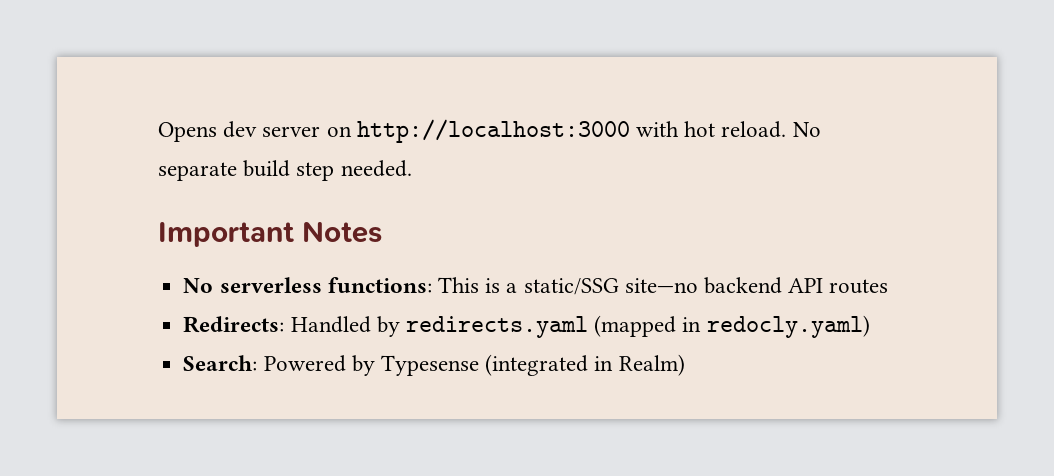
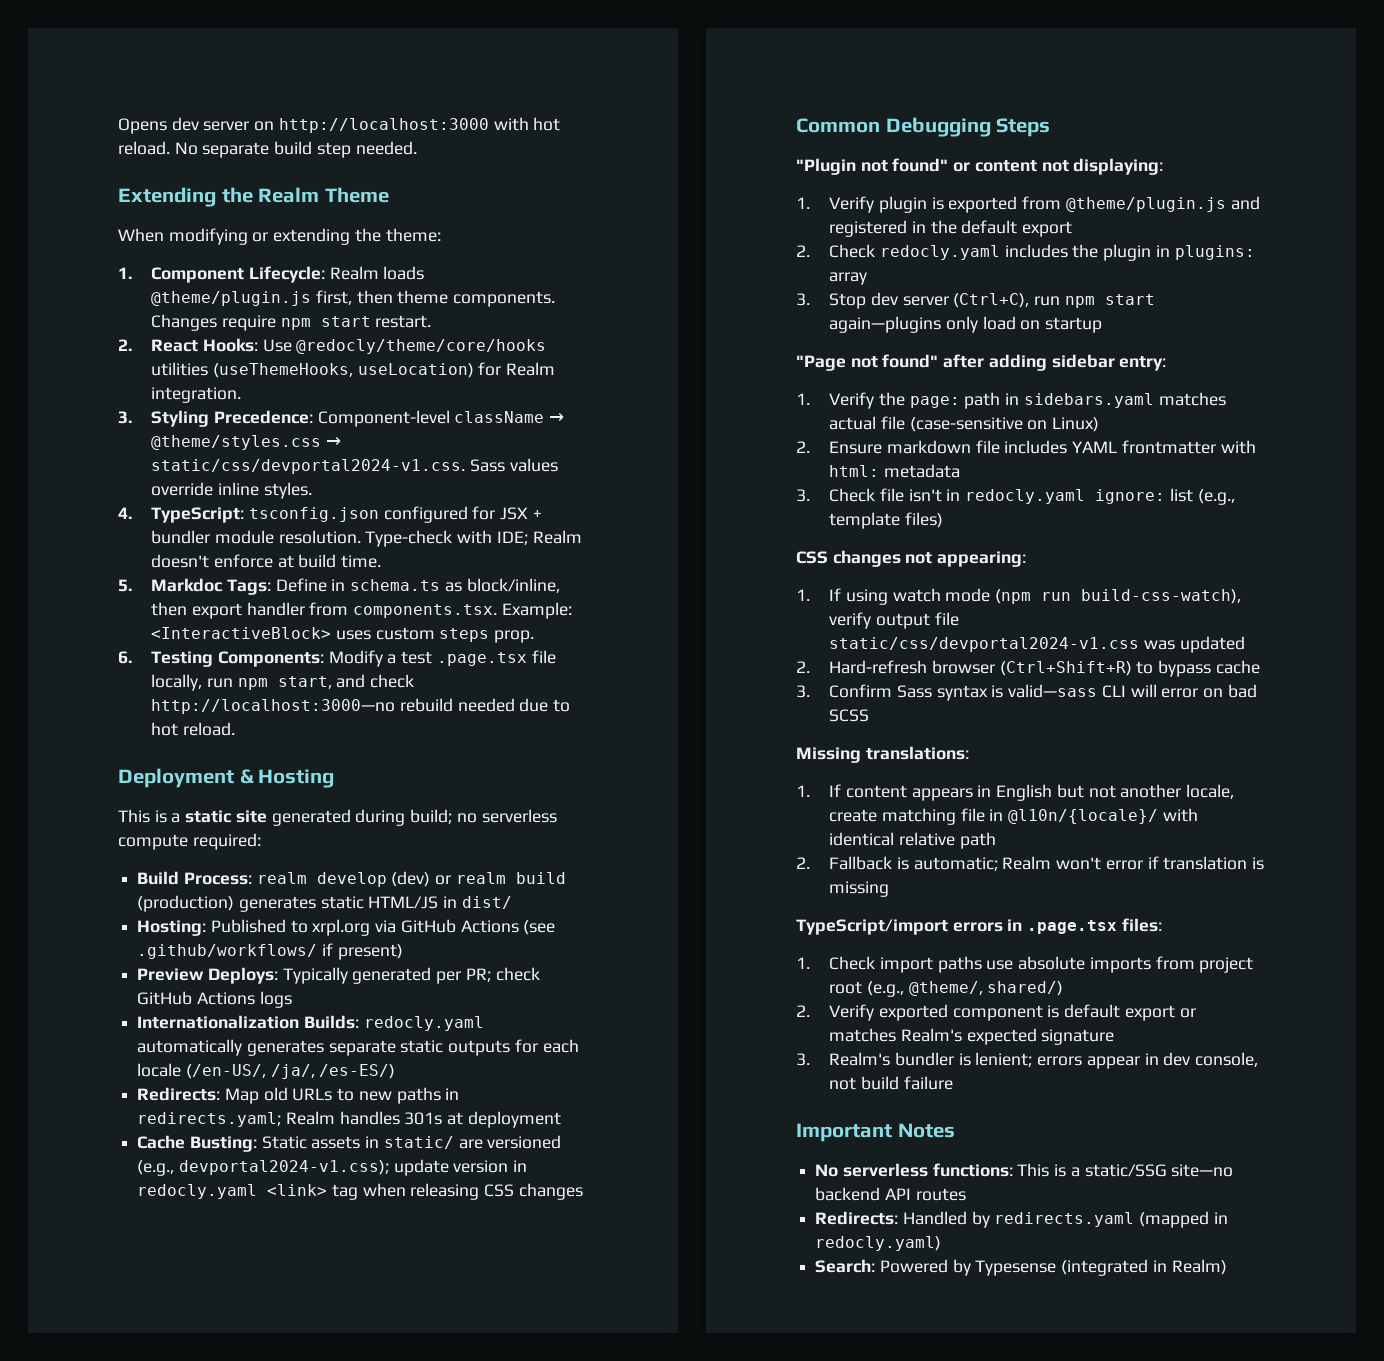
+ Extending the Realm Theme
+ When modifying or extending the theme:
+ 1. Component Lifecycle: Realm loads @theme/plugin.js first, then theme components. Changes require npm start restart.
+ 2. React Hooks: Use @redocly/theme/core/hooks utilities (useThemeHooks, useLocation) for Realm integration.
+ 3. Styling Precedence: Component-level className → @theme/styles.css → static/css/devportal2024-v1.css. Sass values override inline styles.
+ 4. TypeScript: tsconfig.json configured for JSX + bundler module resolution. Type-check with IDE; Realm doesn't enforce at build time.
+ 5. Markdoc Tags: Define in schema.ts as block/inline, then export handler from components.tsx. Example: <InteractiveBlock> uses custom steps prop.
+ 6. Testing Components: Modify a test .page.tsx file locally, run npm start, and check http://localhost:3000—no rebuild needed due to hot reload.
+ Deployment & Hosting
+ This is a static site generated during build; no serverless compute required:
+ Build Process: realm develop (dev) or realm build (production) generates static HTML/JS in dist/
+ Hosting: Published to xrpl.org via GitHub Actions (see .github/workflows/ if present)
+ Preview Deploys: Typically generated per PR; check GitHub Actions logs
+ Internationalization Builds: redocly.yaml automatically generates separate static outputs for each locale (/en-US/, /ja/, /es-ES/)
+ Redirects: Map old URLs to new paths in redirects.yaml; Realm handles 301s at deployment
+ Cache Busting: Static assets in static/ are versioned (e.g., devportal2024-v1.css); update version in redocly.yaml <link> tag when releasing CSS changes
+ Common Debugging Steps
+ "Plugin not found" or content not displaying:
+ 1. Verify plugin is exported from @theme/plugin.js and registered in the default export
+ 2. Check redocly.yaml includes the plugin in plugins: array
+ 3. Stop dev server (Ctrl+C), run npm start again—plugins only load on startup
+ "Page not found" after adding sidebar entry:
+ 1. Verify the page: path in sidebars.yaml matches actual file (case-sensitive on Linux)
+ 2. Ensure markdown file includes YAML frontmatter with html: metadata
+ 3. Check file isn't in redocly.yaml ignore: list (e.g., template files)
+ CSS changes not appearing:
+ 1. If using watch mode (npm run build-css-watch), verify output file static/css/devportal2024-v1.css was updated
+ 2. Hard-refresh browser (Ctrl+Shift+R) to bypass cache
+ 3. Confirm Sass syntax is valid—sass CLI will error on bad SCSS
+ Missing translations:
+ 1. If content appears in English but not another locale, create matching file in @l10n/{locale}/ with identical relative path
+ 2. Fallback is automatic; Realm won't error if translation is missing
+ TypeScript/import errors in .page.tsx files:
+ 1. Check import paths use absolute imports from project root (e.g., @theme/, shared/)
+ 2. Verify exported component is default export or matches Realm's expected signature
+ 3. Realm's bundler is lenient; errors appear in dev console, not build failure

